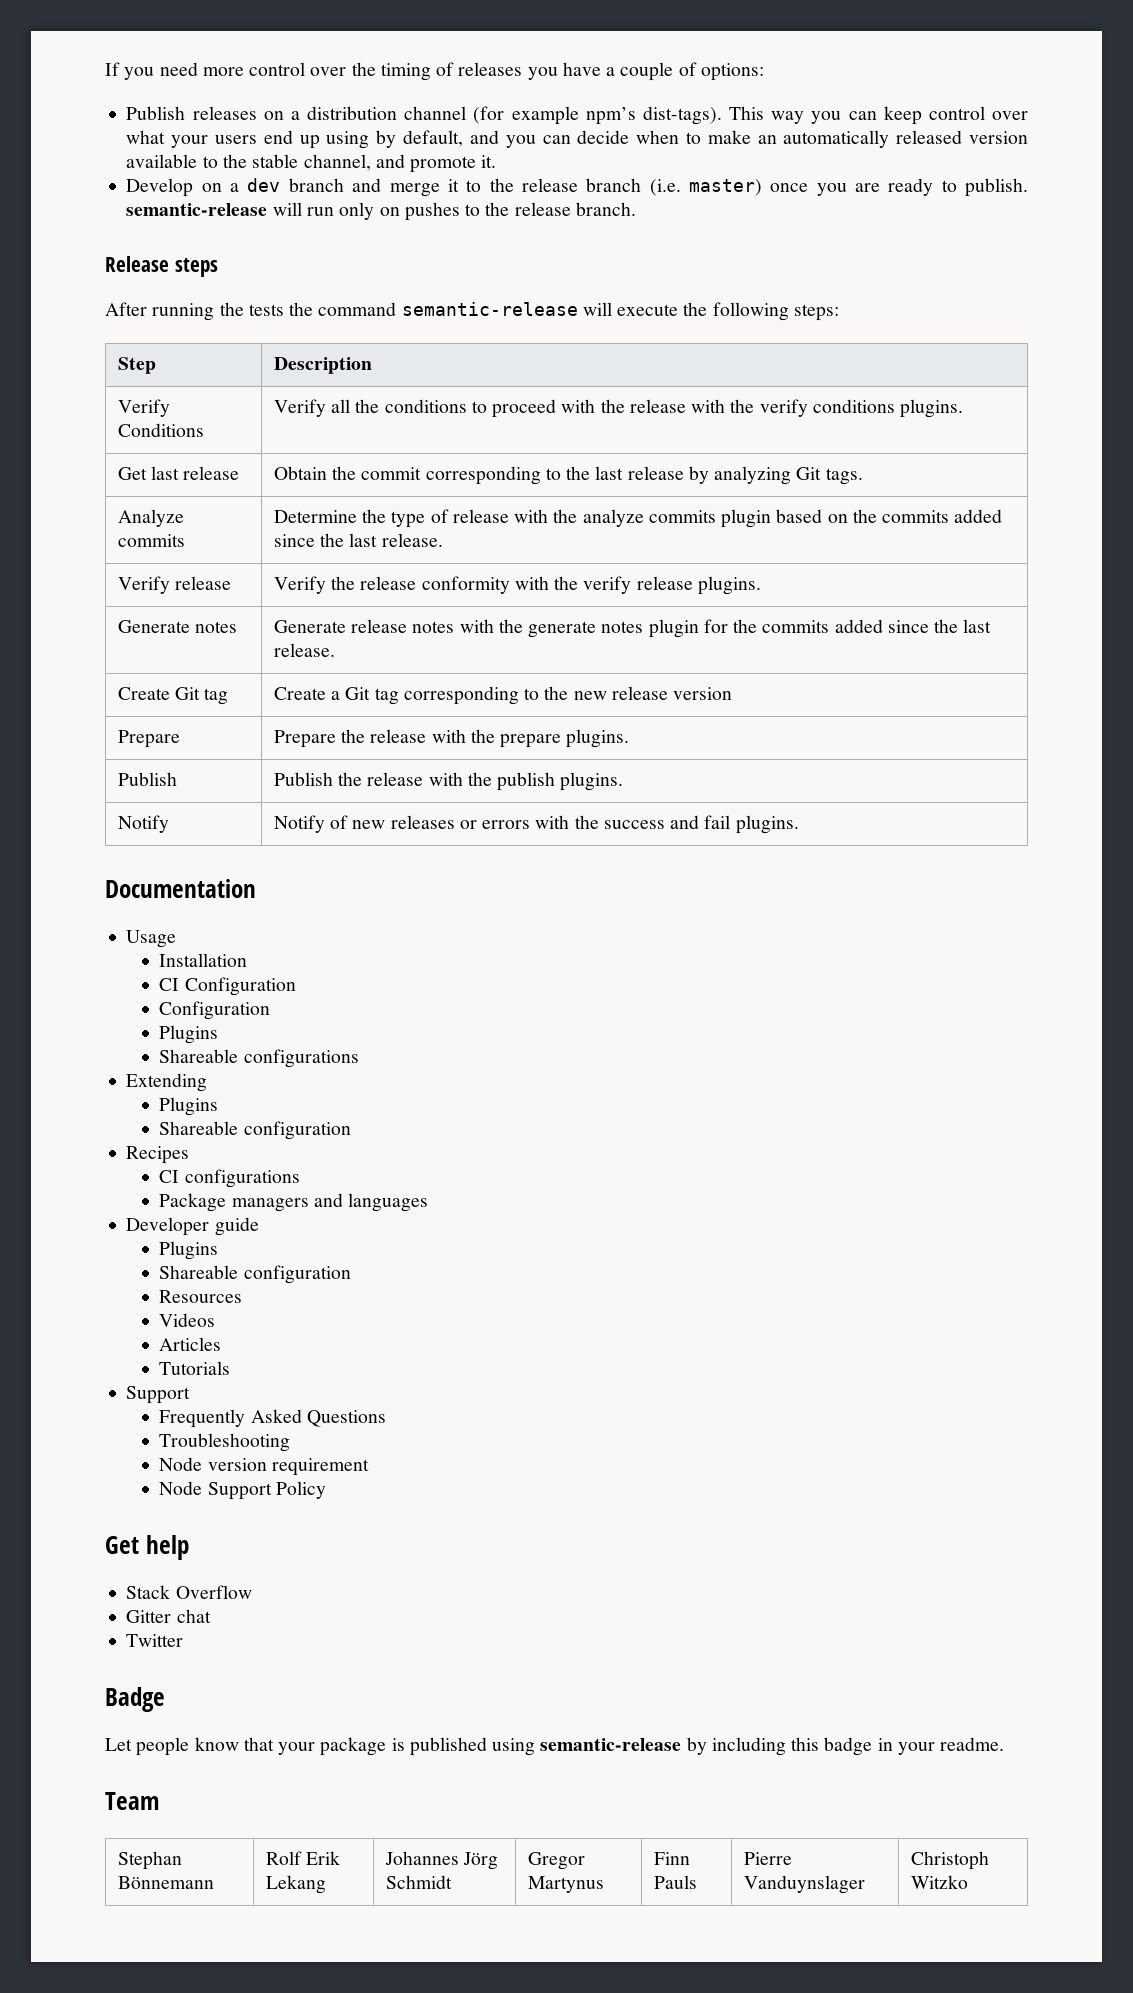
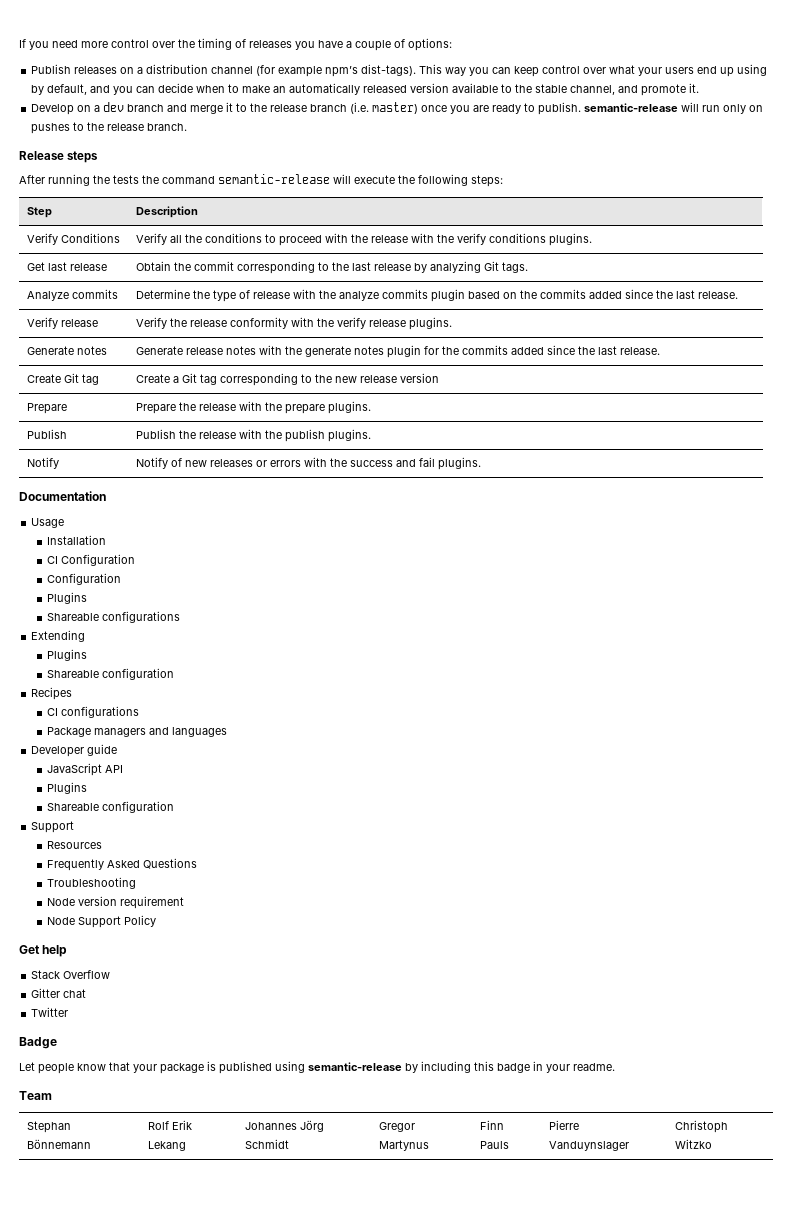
  Developer guide
+ JavaScript API
  Plugins
  Shareable configuration
+ Support
- Videos
- Articles
- Tutorials
- Support

